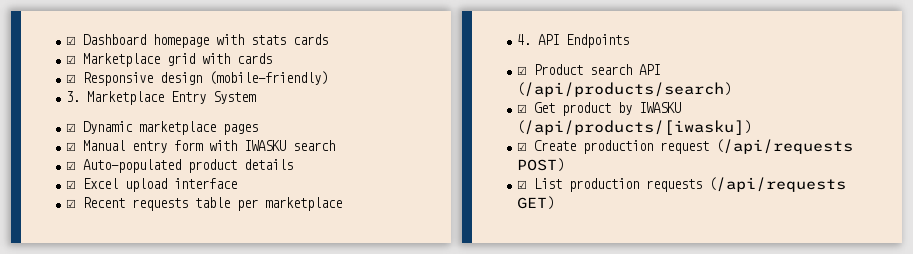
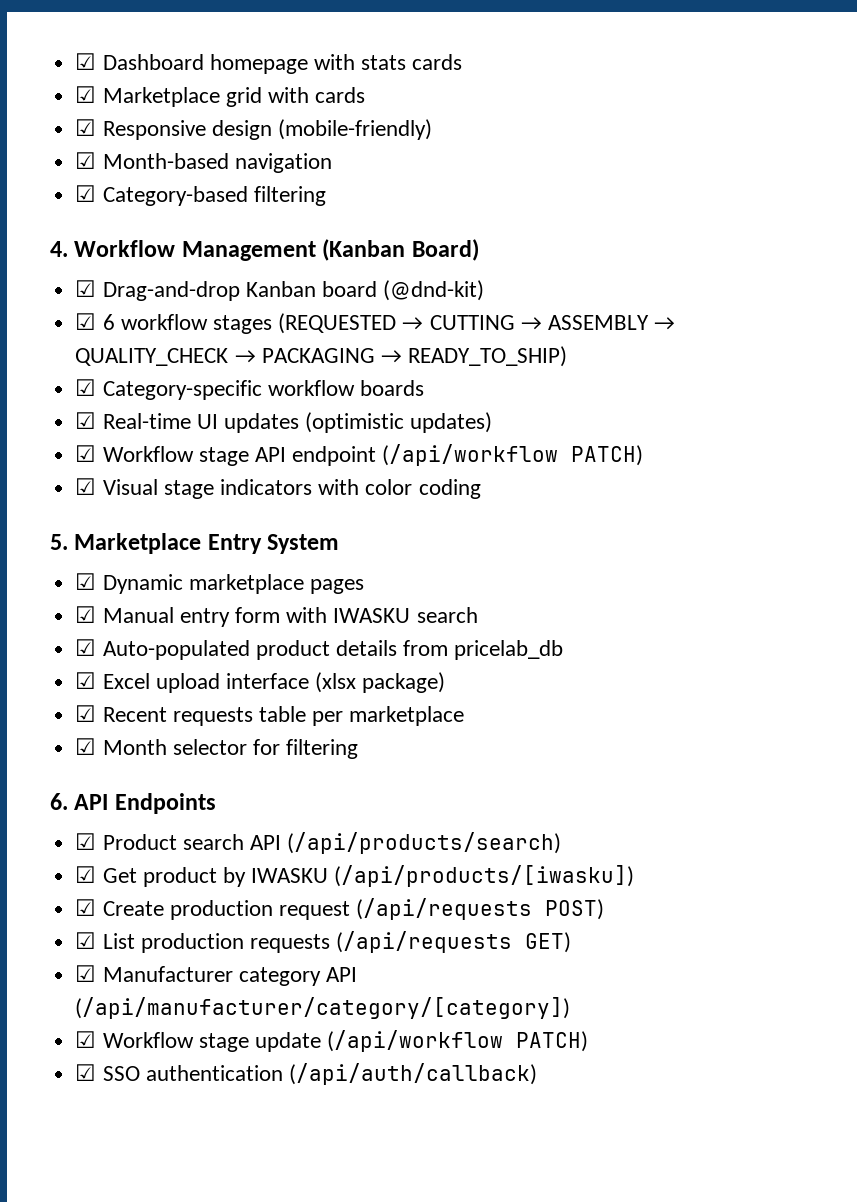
- 3. Marketplace Entry System
+ ☑ Month-based navigation
+ ☑ Category-based filtering
+ 4. Workflow Management (Kanban Board)
+ ☑ Drag-and-drop Kanban board (@dnd-kit)
+ ☑ 6 workflow stages (REQUESTED → CUTTING → ASSEMBLY → QUALITY_CHECK → PACKAGING → READY_TO_SHIP)
+ ☑ Category-specific workflow boards
+ ☑ Real-time UI updates (optimistic updates)
+ ☑ Workflow stage API endpoint (/api/workflow PATCH)
+ ☑ Visual stage indicators with color coding
+ 5. Marketplace Entry System
- ☑ Auto-populated product details
+ ☑ Auto-populated product details from pricelab_db
- ☑ Excel upload interface
+ ☑ Excel upload interface (xlsx package)
- 4. API Endpoints
+ ☑ Month selector for filtering
+ 6. API Endpoints
+ ☑ Manufacturer category API (/api/manufacturer/category/[category])
+ ☑ Workflow stage update (/api/workflow PATCH)
+ ☑ SSO authentication (/api/auth/callback)

